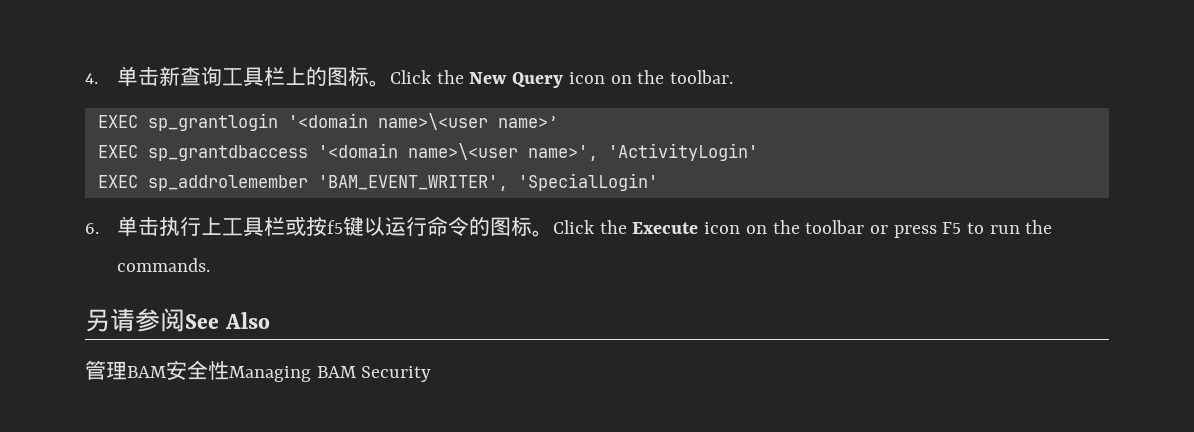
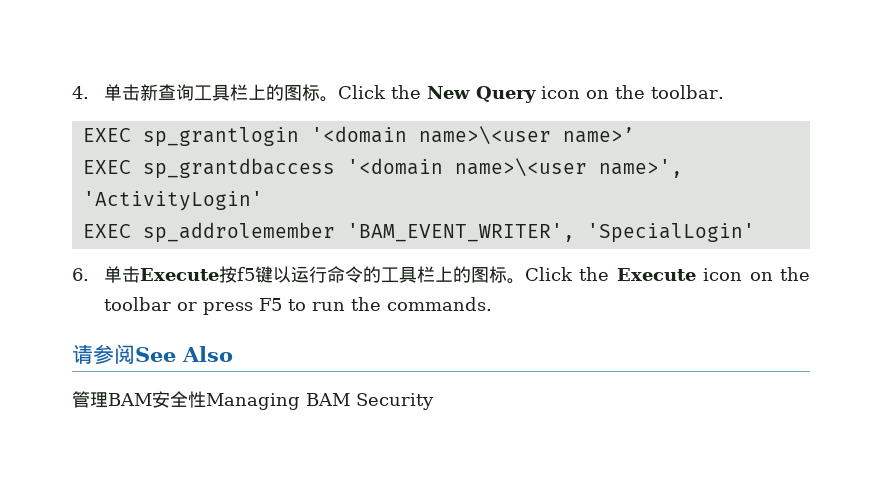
- 6.单击执行上工具栏或按f5键以运行命令的图标。
+ 6.单击Execute按f5键以运行命令的工具栏上的图标。
- 另请参阅See Also
+ 请参阅See Also

